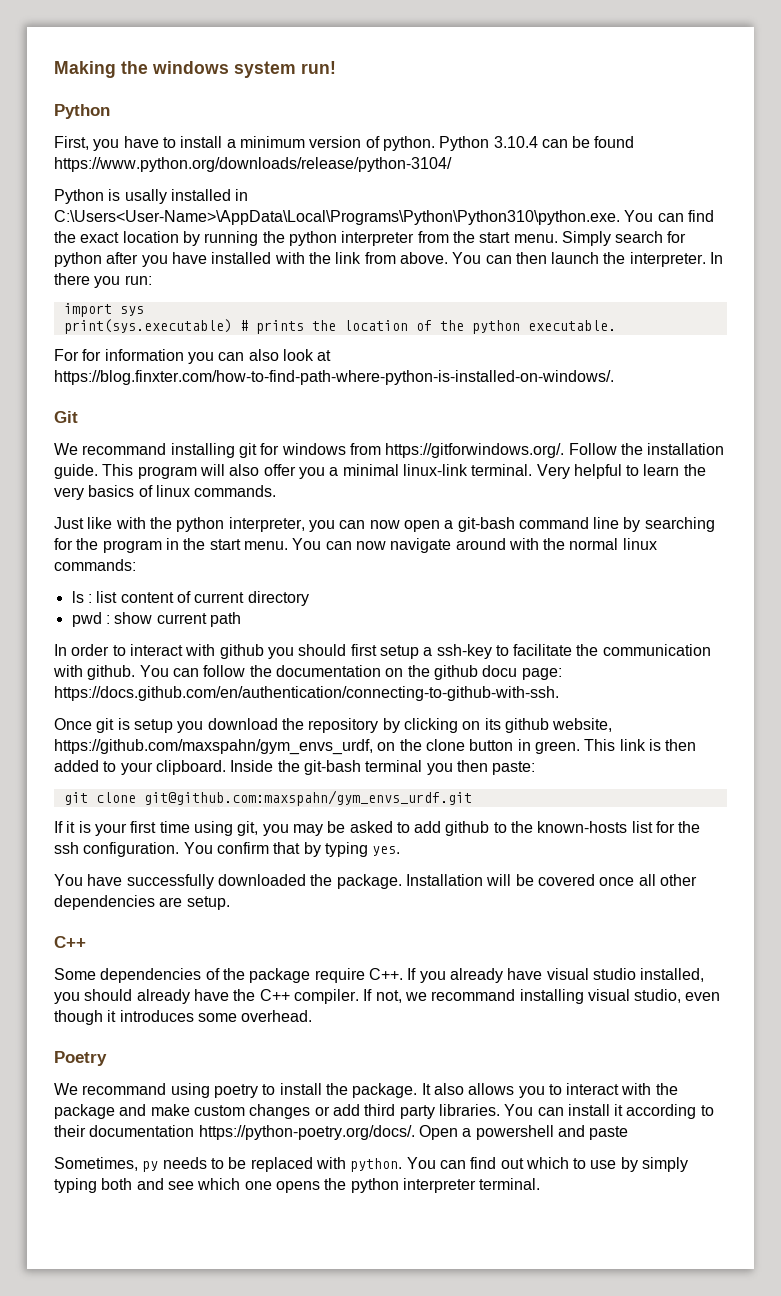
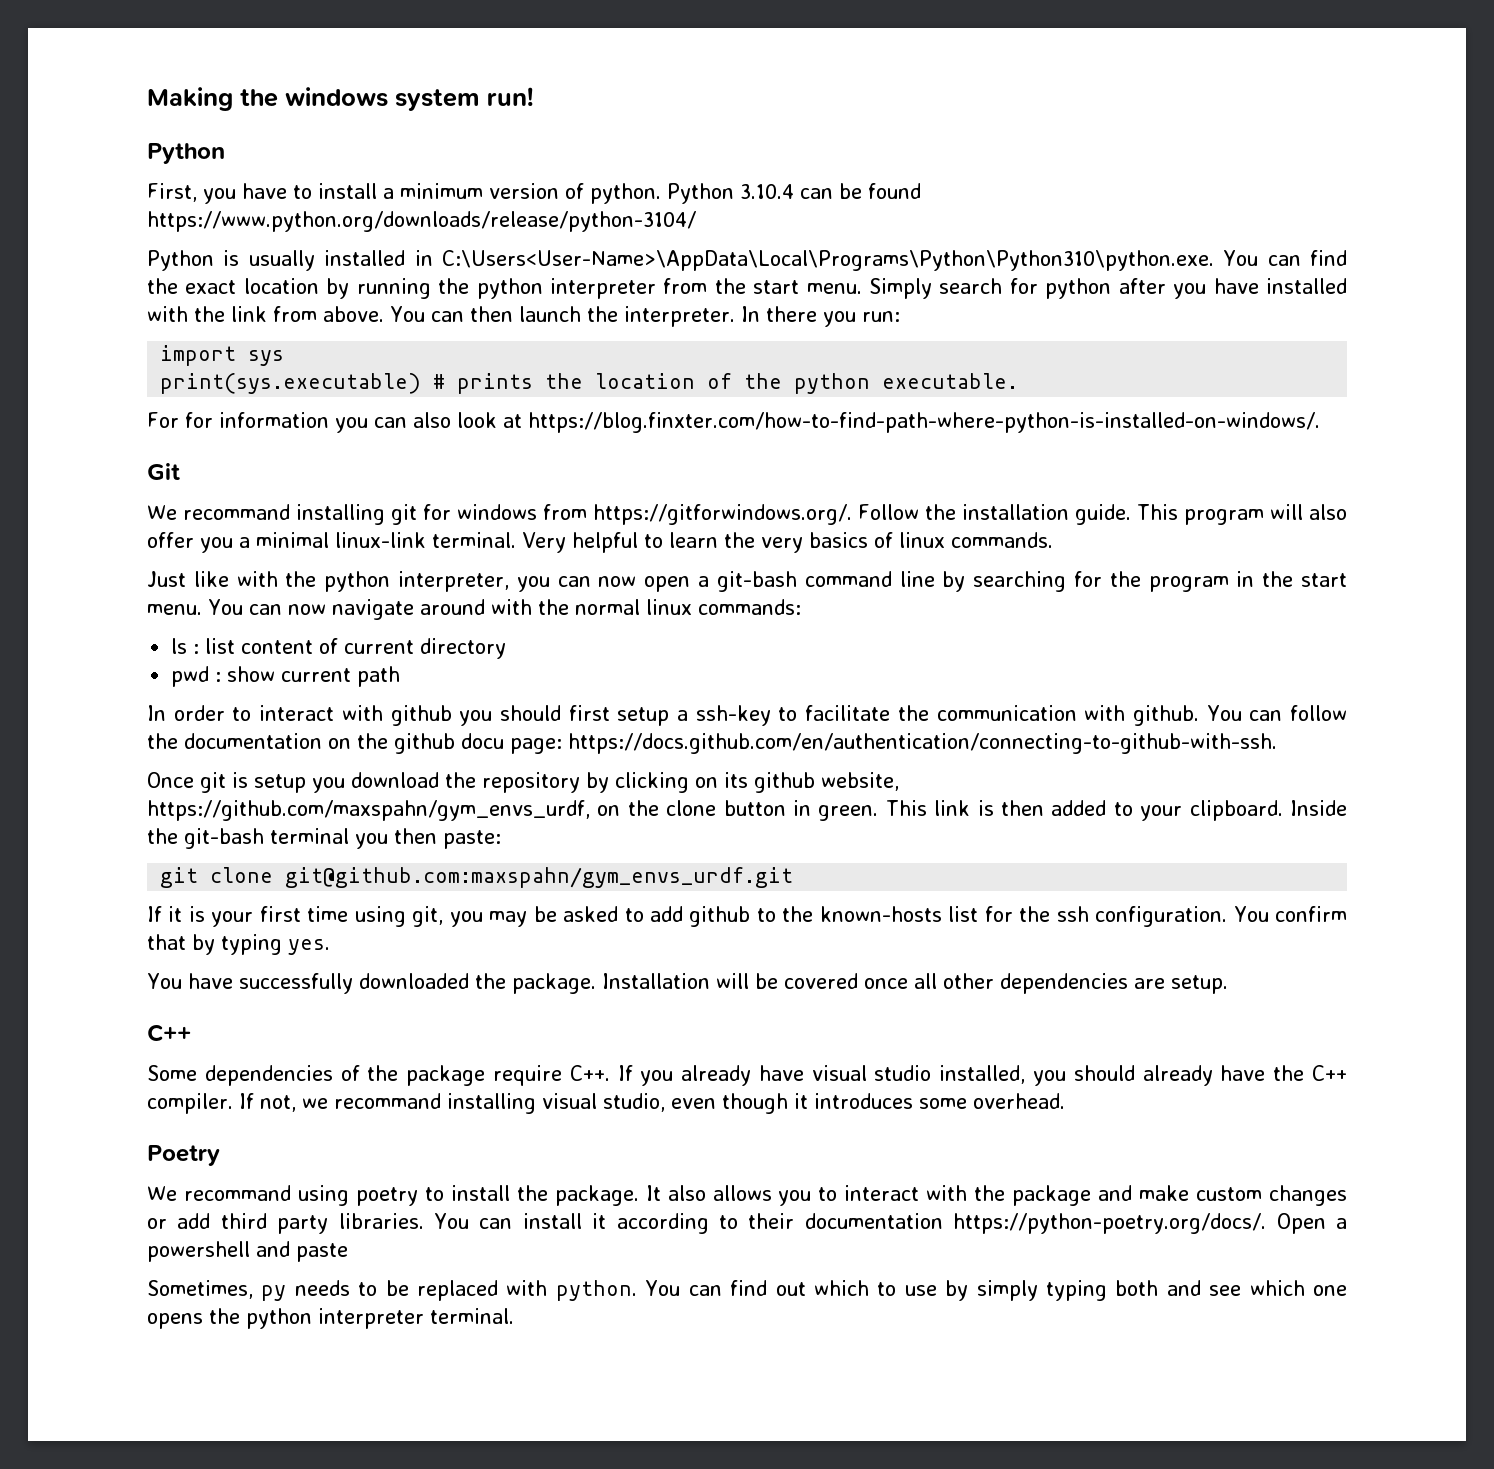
- Python is usally installed in C:\Users<User-Name>\AppData\Local\Programs\Python\Python310\python.exe. You can find the exact location by running the python interpreter from the start menu.
+ Python is usually installed in C:\Users<User-Name>\AppData\Local\Programs\Python\Python310\python.exe. You can find the exact location by running the python interpreter from the start menu.

